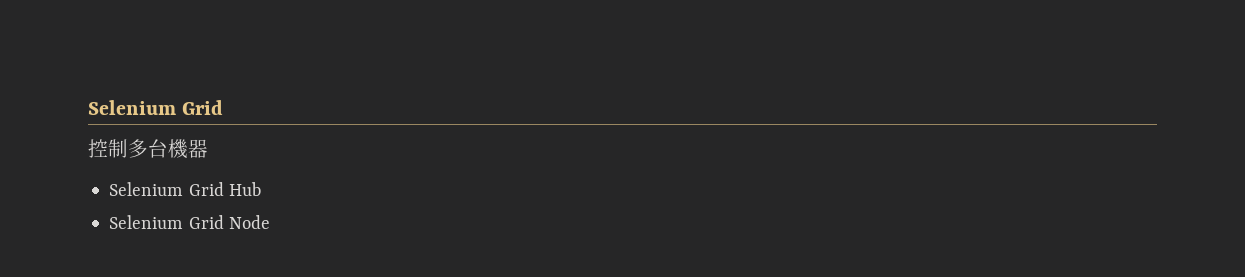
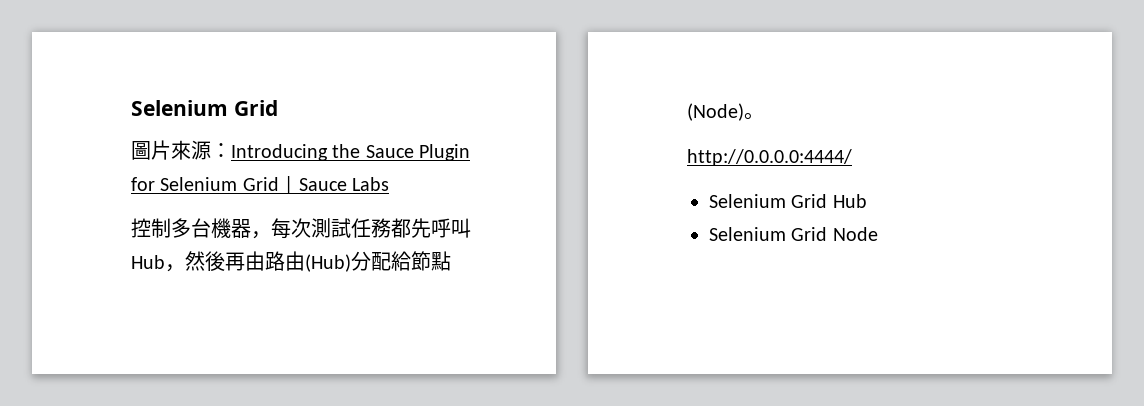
- 控制多台機器
+ 圖片來源：Introducing the Sauce Plugin for Selenium Grid | Sauce Labs
+ 控制多台機器，每次測試任務都先呼叫Hub，然後再由路由(Hub)分配給節點(Node)。
+ http://0.0.0.0:4444/

